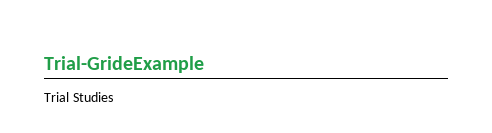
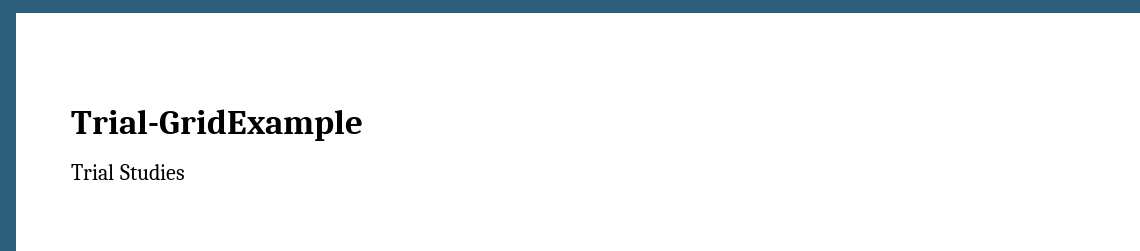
- Trial-GrideExample
+ Trial-GridExample

